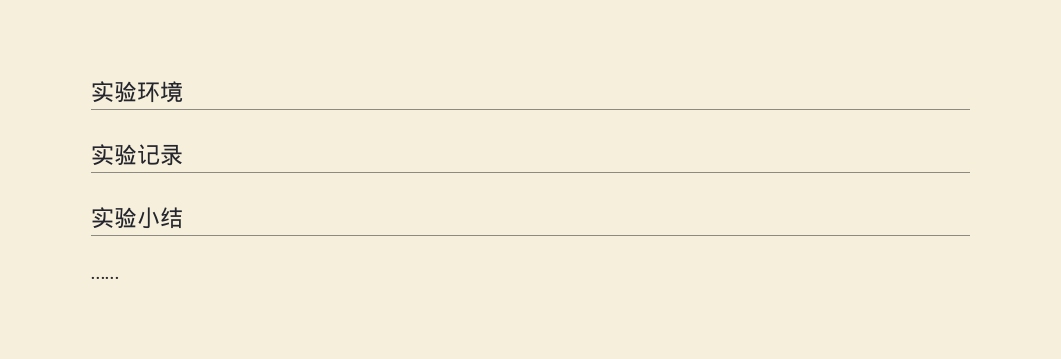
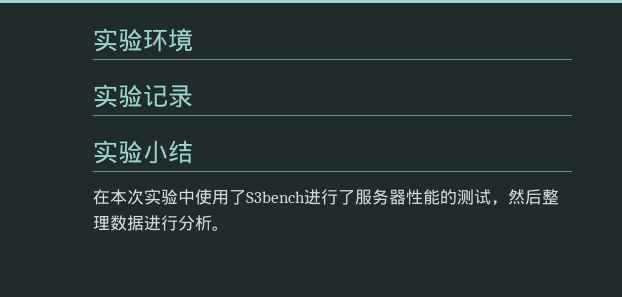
- ……
+ 在本次实验中使用了S3bench进行了服务器性能的测试，然后整理数据进行分析。

